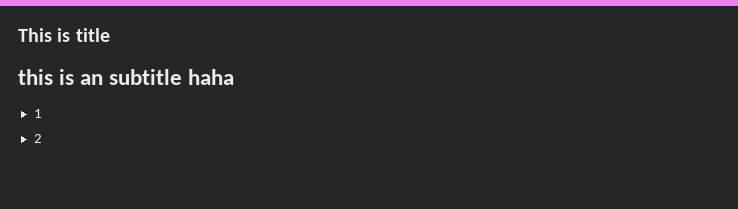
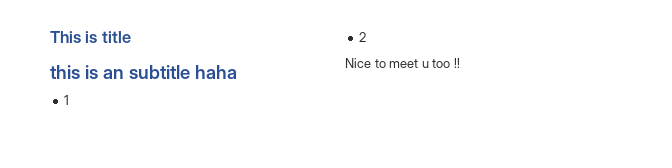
+ Nice to meet u too !!

